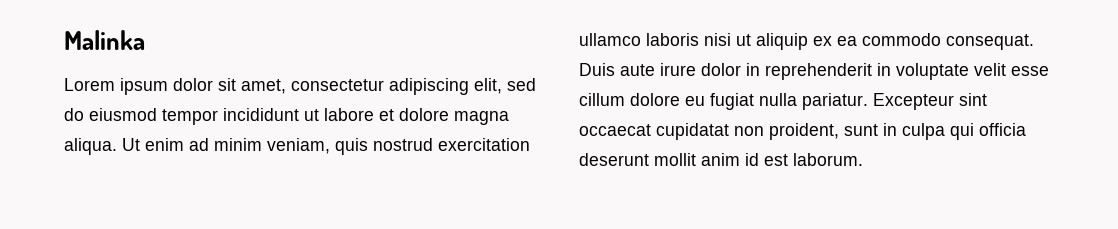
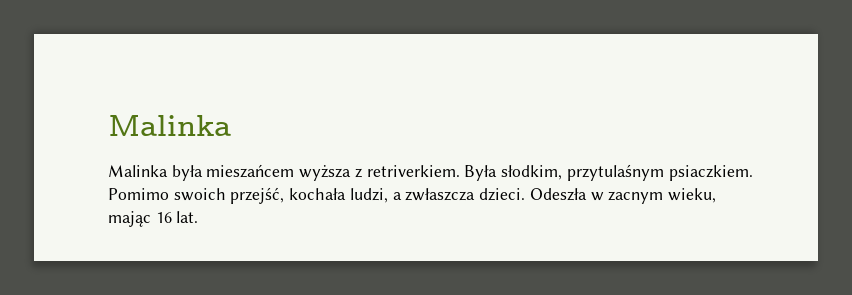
- Lorem ipsum dolor sit amet, consectetur adipiscing elit, sed do eiusmod tempor incididunt ut labore et dolore magna aliqua. Ut enim ad minim veniam, quis nostrud exercitation ullamco laboris nisi ut aliquip ex ea commodo consequat. Duis aute irure dolor in reprehenderit in voluptate velit esse cillum dolore eu fugiat nulla pariatur. Excepteur sint occaecat cupidatat non proident, sunt in culpa qui officia deserunt mollit anim id est laborum.
+ Malinka była mieszańcem wyższa z retriverkiem. Była słodkim, przytulaśnym psiaczkiem. Pomimo swoich przejść, kochała ludzi, a zwłaszcza dzieci. Odeszła w zacnym wieku, mając 16 lat.

